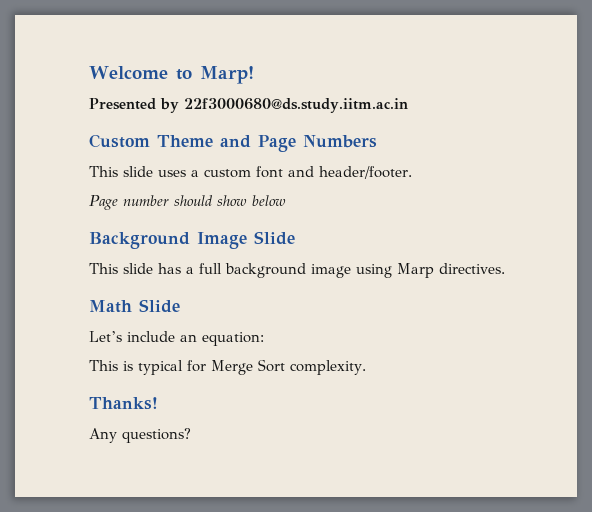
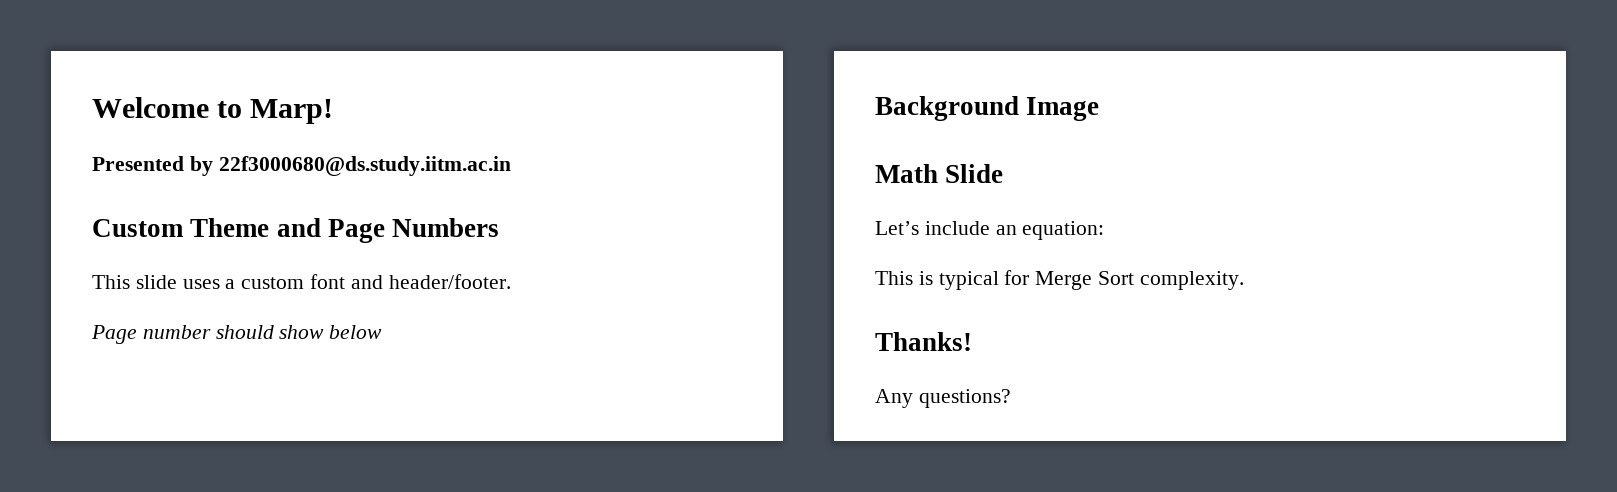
- Background Image Slide
- This slide has a full background image using Marp directives.
+ Background Image

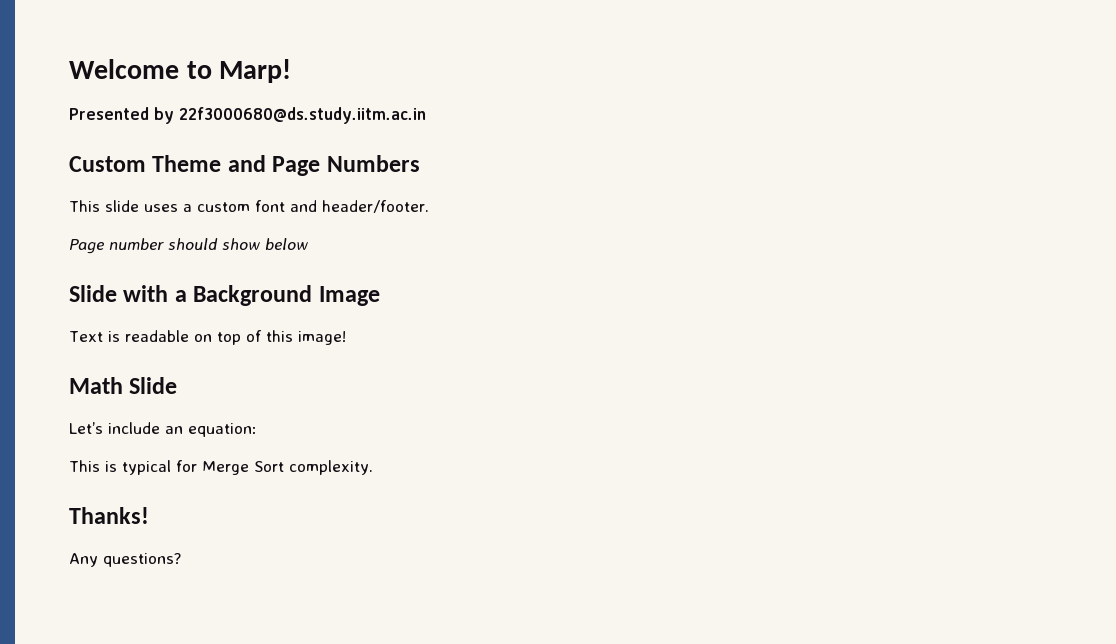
- Background Image
+ Slide with a Background Image
+ Text is readable on top of this image!

